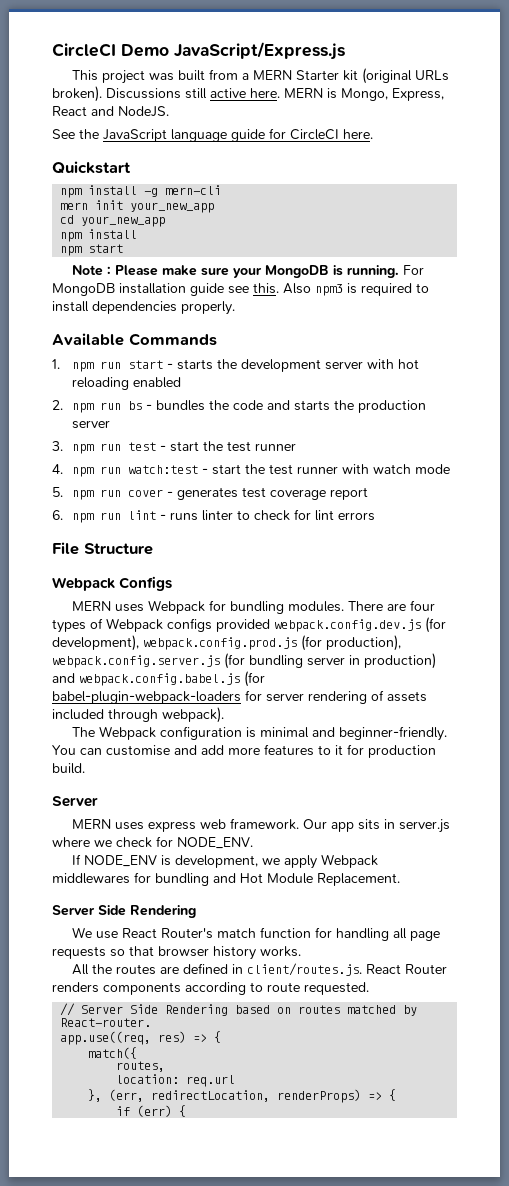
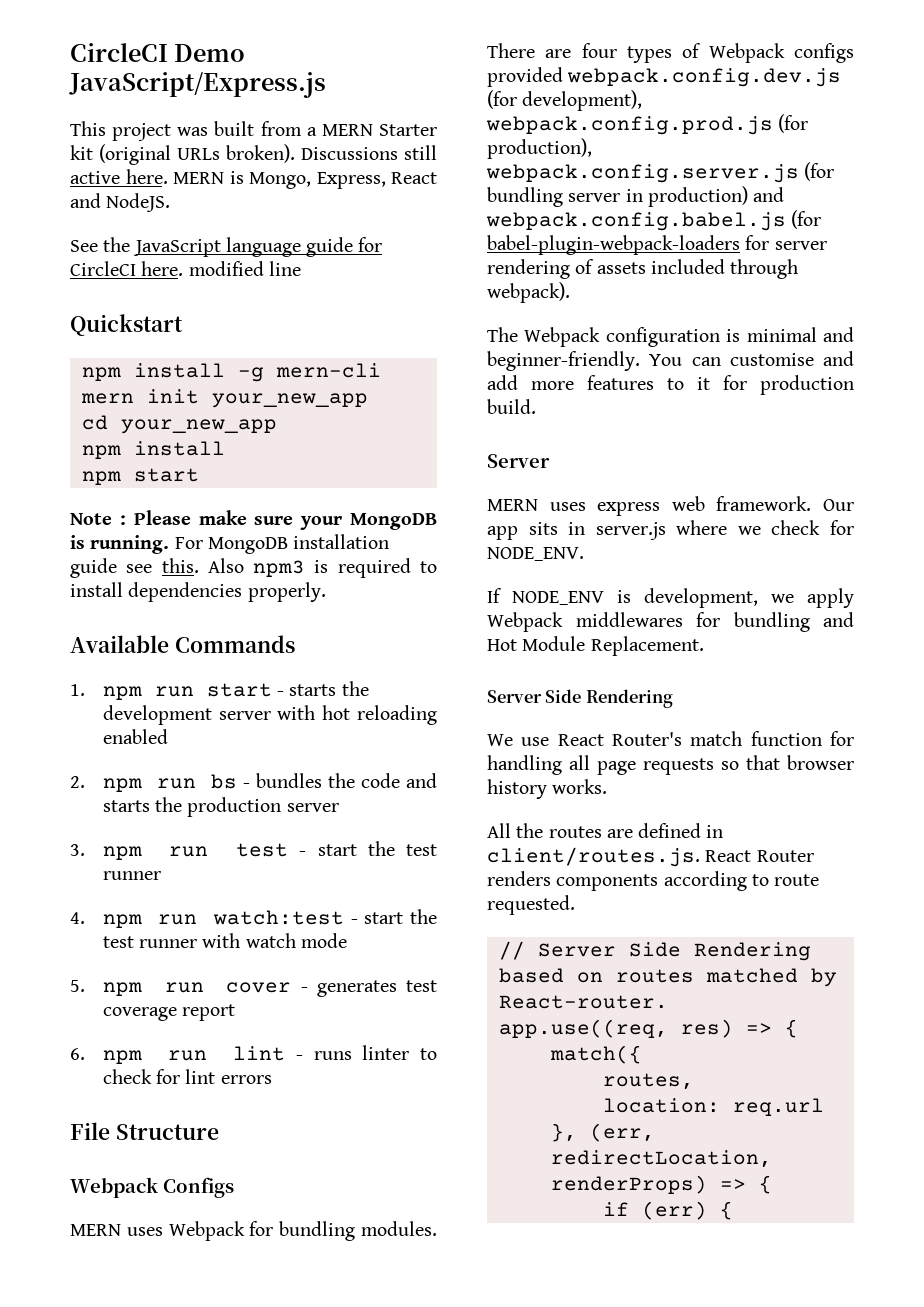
- See the JavaScript language guide for CircleCI here.
+ See the JavaScript language guide for CircleCI here. modified line

